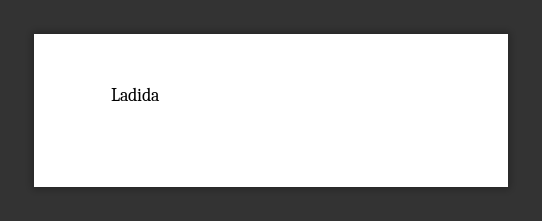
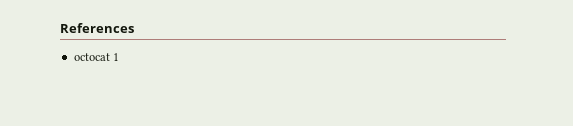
- Ladida
+ References
+ octocat 1

